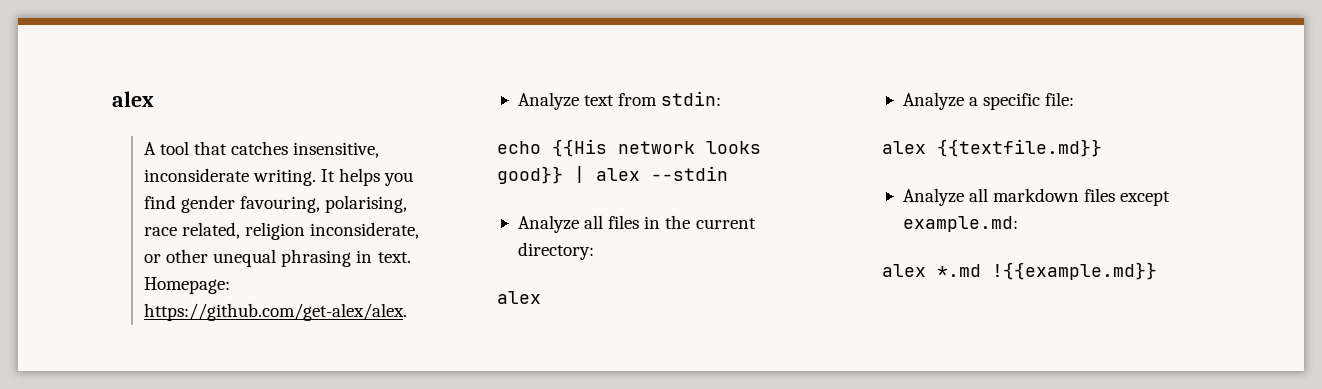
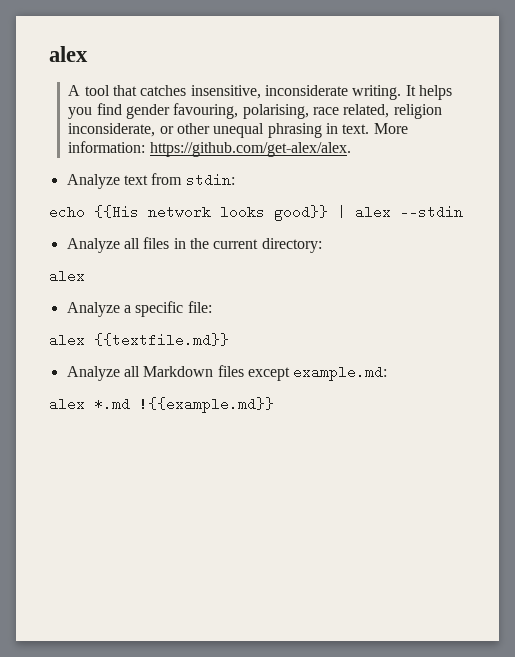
- Homepage: https://github.com/get-alex/alex.
+ More information: https://github.com/get-alex/alex.
- Analyze all markdown files except example.md:
+ Analyze all Markdown files except example.md:

